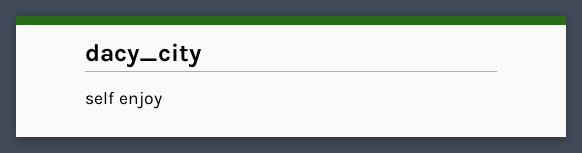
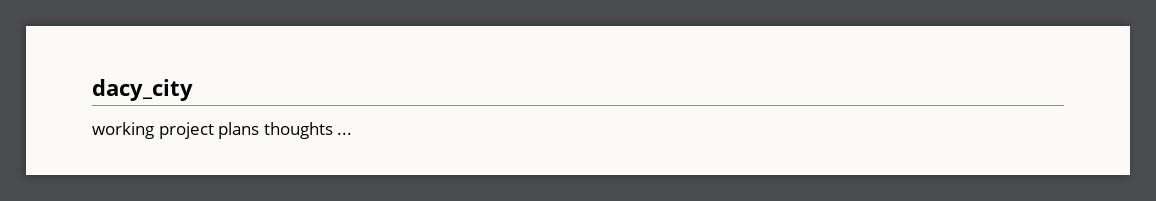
- self enjoy
+ working project plans thoughts ...

